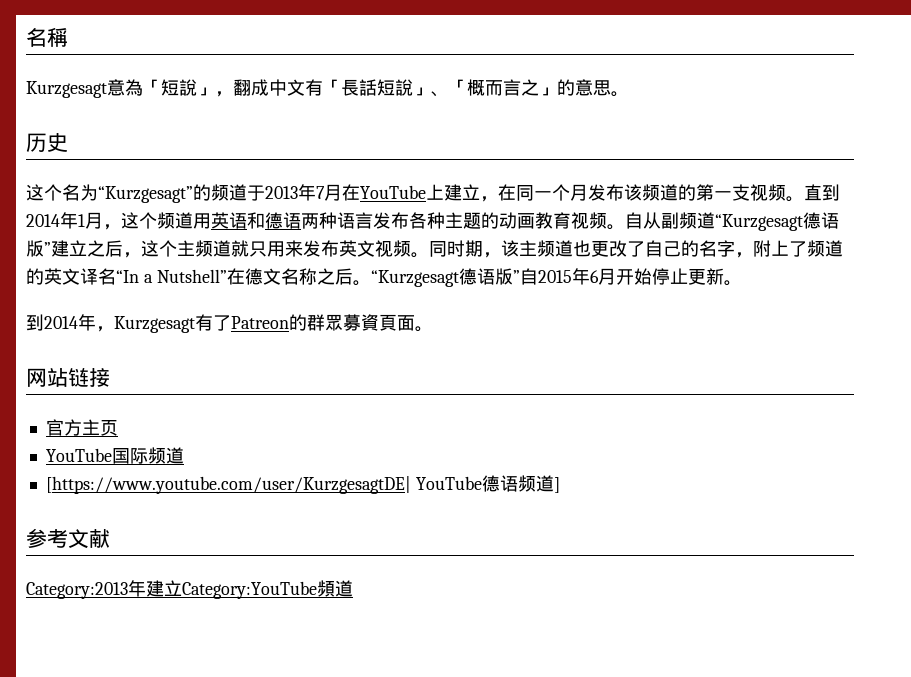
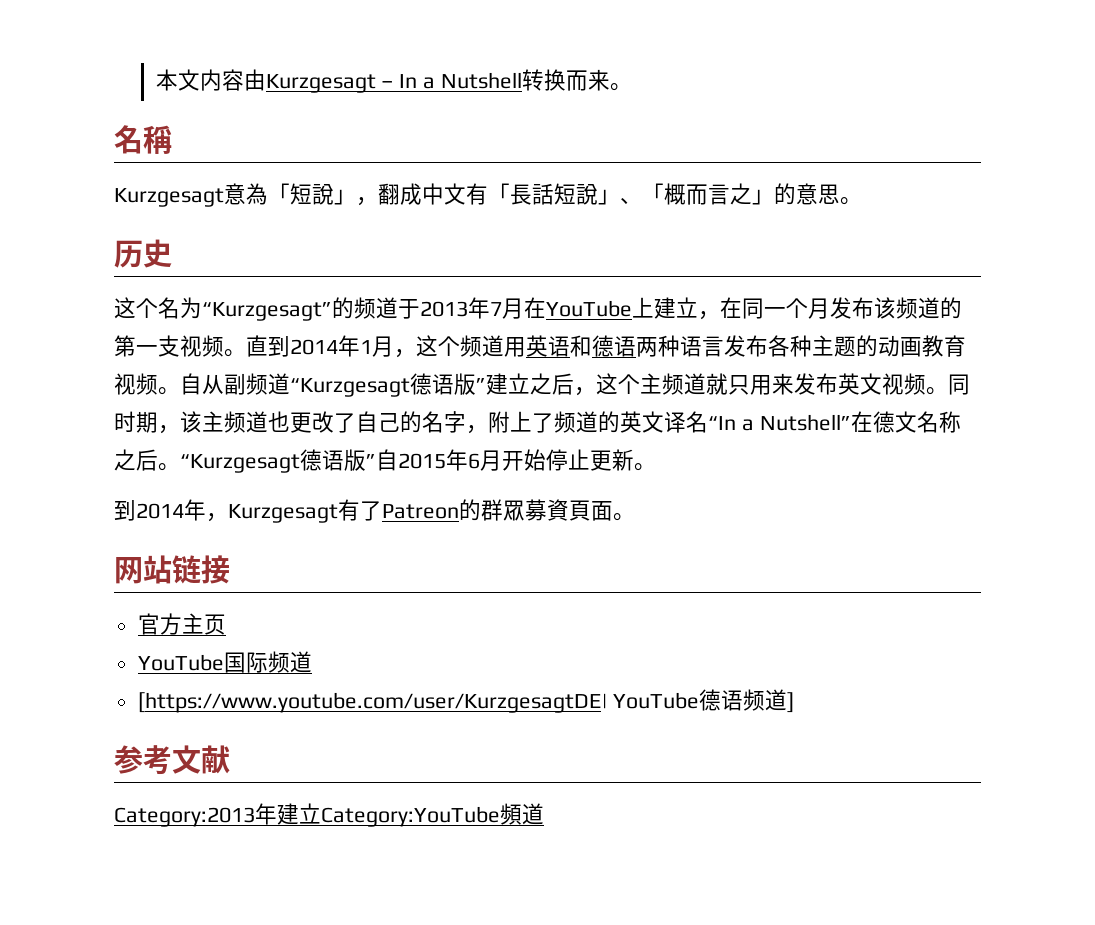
+ 本文内容由Kurzgesagt – In a Nutshell转换而来。

